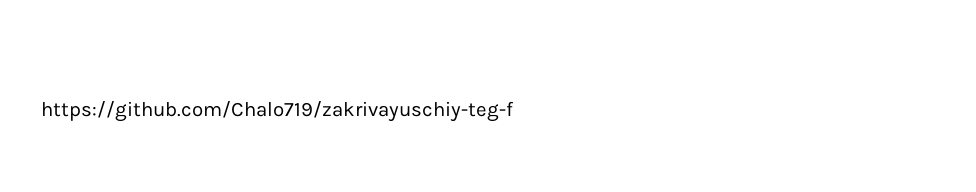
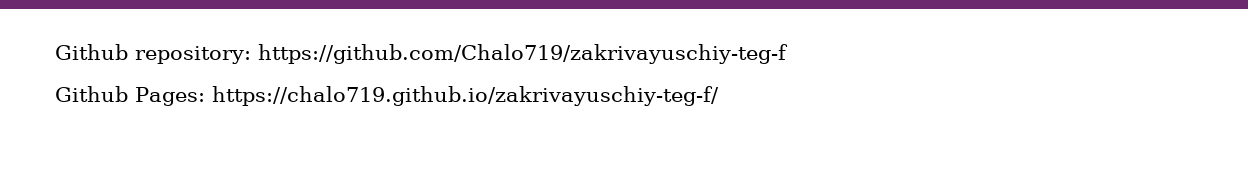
- https://github.com/Chalo719/zakrivayuschiy-teg-f
+ Github repository: https://github.com/Chalo719/zakrivayuschiy-teg-f
+ Github Pages: https://chalo719.github.io/zakrivayuschiy-teg-f/

